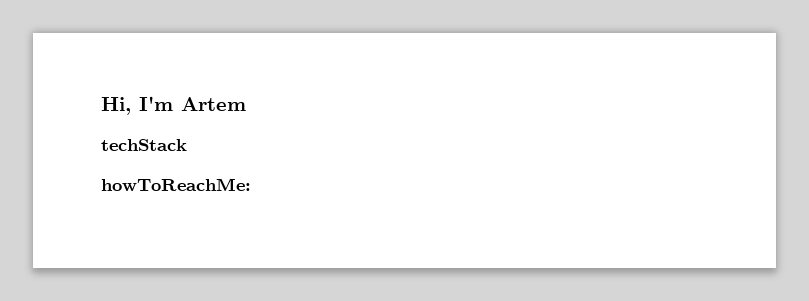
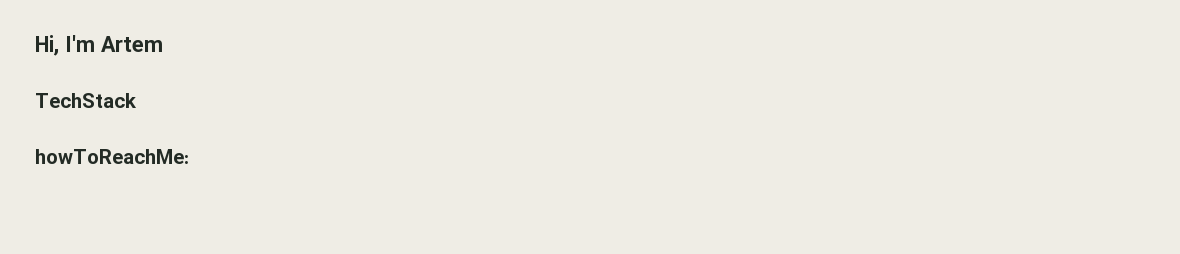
- techStack
+ TechStack

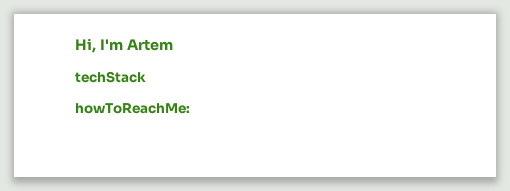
- TechStack
+ techStack

